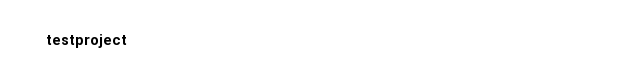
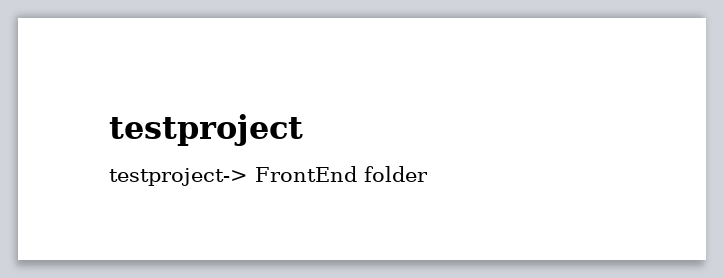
+ testproject-> FrontEnd folder

